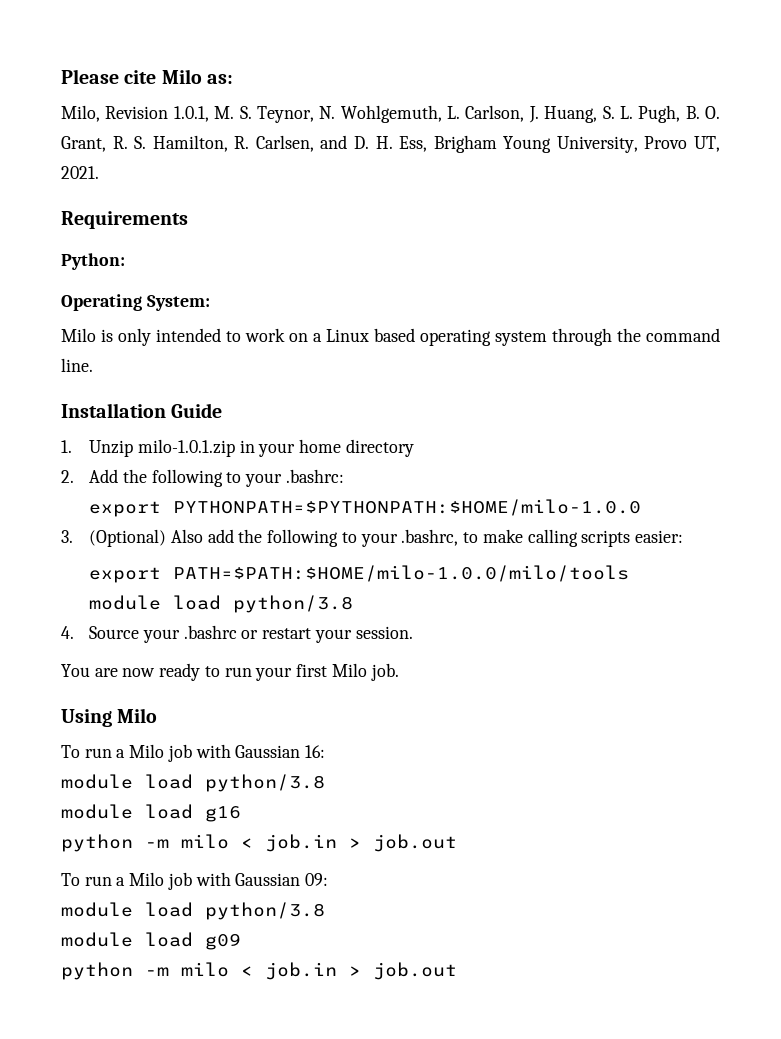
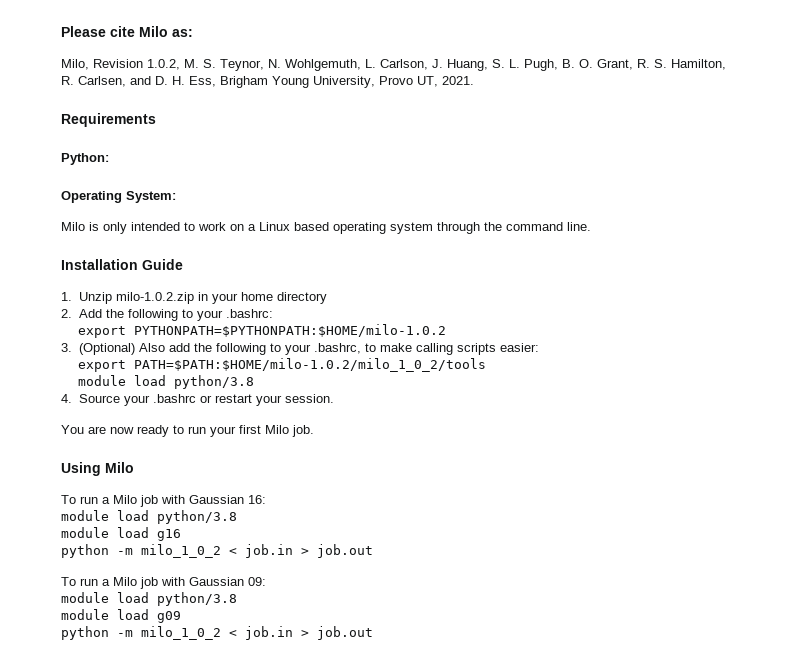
- Milo, Revision 1.0.1, M. S. Teynor, N. Wohlgemuth, L. Carlson, J. Huang, S. L. Pugh, B. O. Grant, R. S. Hamilton, R. Carlsen, and D. H. Ess, Brigham Young University, Provo UT, 2021.
+ Milo, Revision 1.0.2, M. S. Teynor, N. Wohlgemuth, L. Carlson, J. Huang, S. L. Pugh, B. O. Grant, R. S. Hamilton, R. Carlsen, and D. H. Ess, Brigham Young University, Provo UT, 2021.
- 1. Unzip milo-1.0.1.zip in your home directory
+ 1. Unzip milo-1.0.2.zip in your home directory
- export PYTHONPATH=$PYTHONPATH:$HOME/milo-1.0.0
+ export PYTHONPATH=$PYTHONPATH:$HOME/milo-1.0.2
- export PATH=$PATH:$HOME/milo-1.0.0/milo/tools
+ export PATH=$PATH:$HOME/milo-1.0.2/milo_1_0_2/tools
  module load g16
- python -m milo < job.in > job.out
+ python -m milo_1_0_2 < job.in > job.out
  module load g09
- python -m milo < job.in > job.out
+ python -m milo_1_0_2 < job.in > job.out

